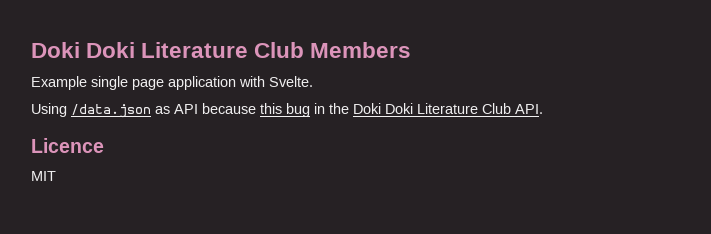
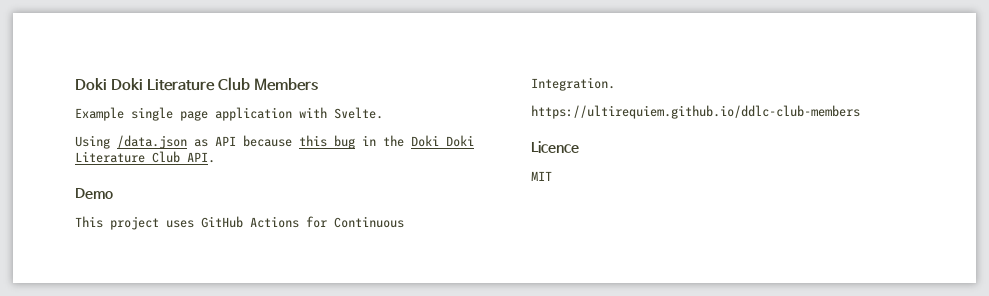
+ Demo
+ This project uses GitHub Actions for Continuous Integration.
+ https://ultirequiem.github.io/ddlc-club-members

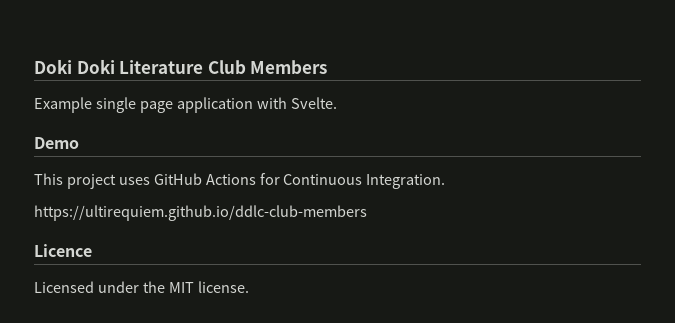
- Using /data.json as API because this bug in the Doki Doki Literature Club API.
- MIT
+ Licensed under the MIT license.

